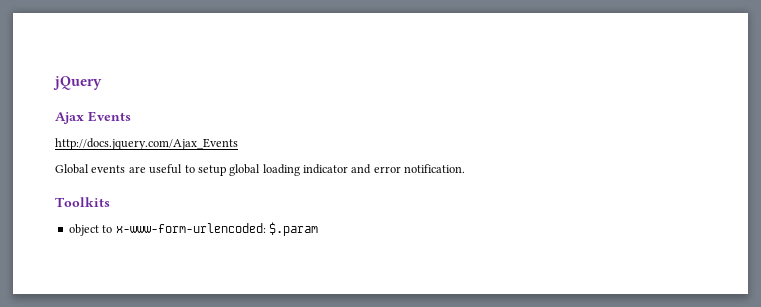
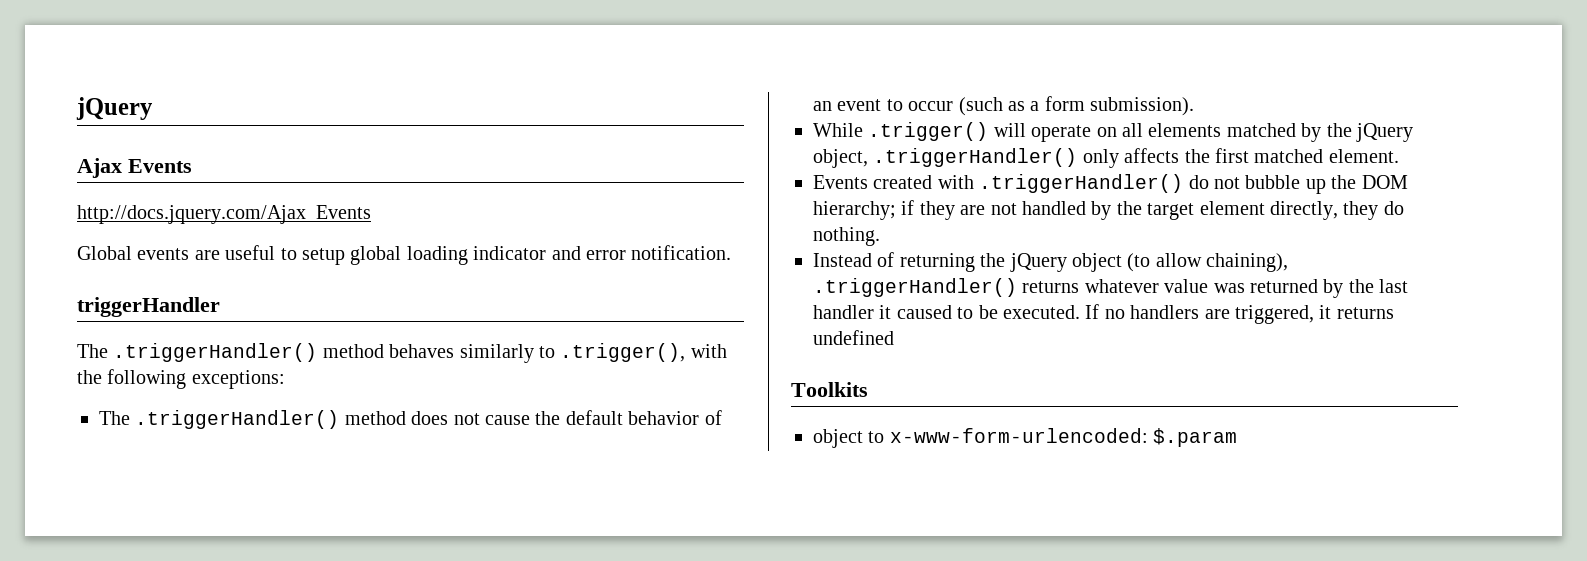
+ triggerHandler
+ The .triggerHandler() method behaves similarly to .trigger(), with the following exceptions:
+ The .triggerHandler() method does not cause the default behavior of an event to occur (such as a form submission).
+ While .trigger() will operate on all elements matched by the jQuery object, .triggerHandler() only affects the first matched element.
+ Events created with .triggerHandler() do not bubble up the DOM hierarchy; if they are not handled by the target element directly, they do nothing.
+ Instead of returning the jQuery object (to allow chaining), .triggerHandler() returns whatever value was returned by the last handler it caused to be executed. If no handlers are triggered, it returns undefined

